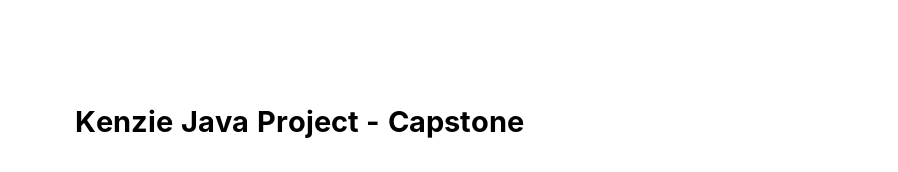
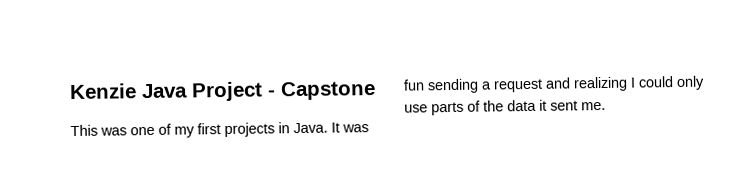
+ This was one of my first projects in Java. It was fun sending a request and realizing I could only use parts of the data it sent me.

